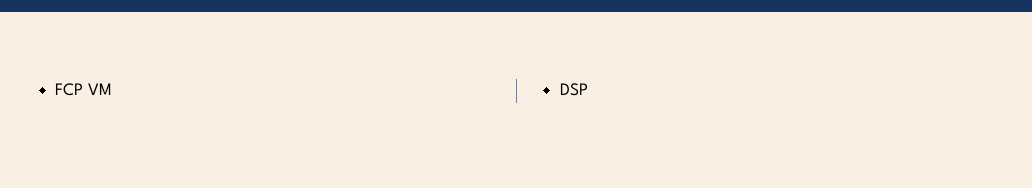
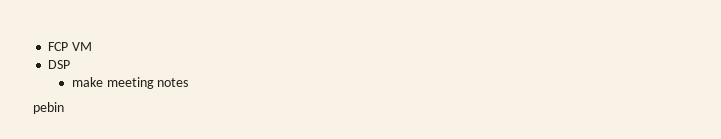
+ make meeting notes
+ pebin

